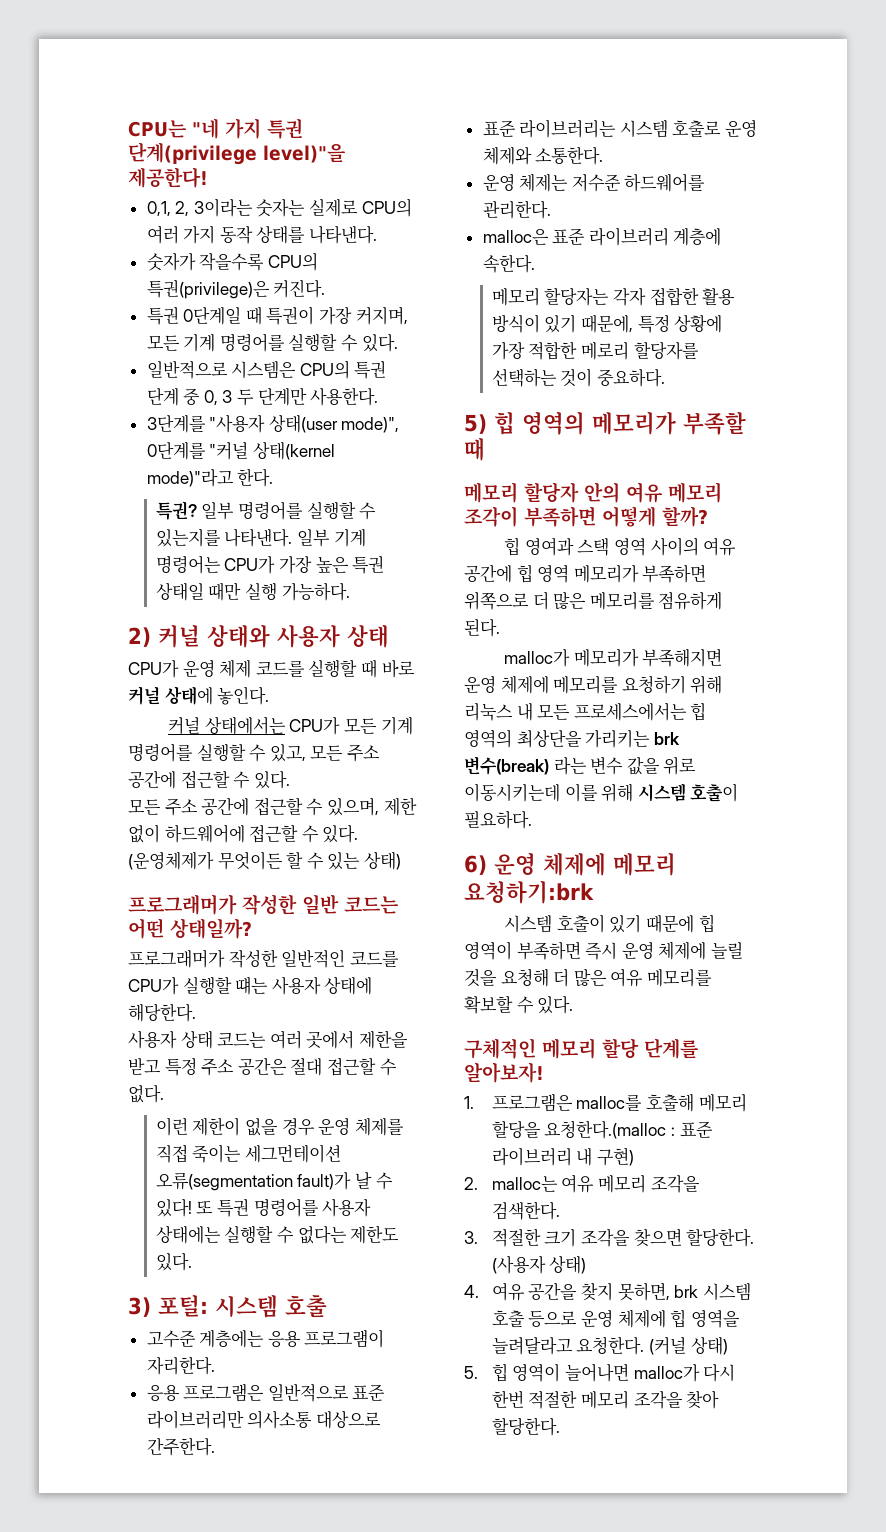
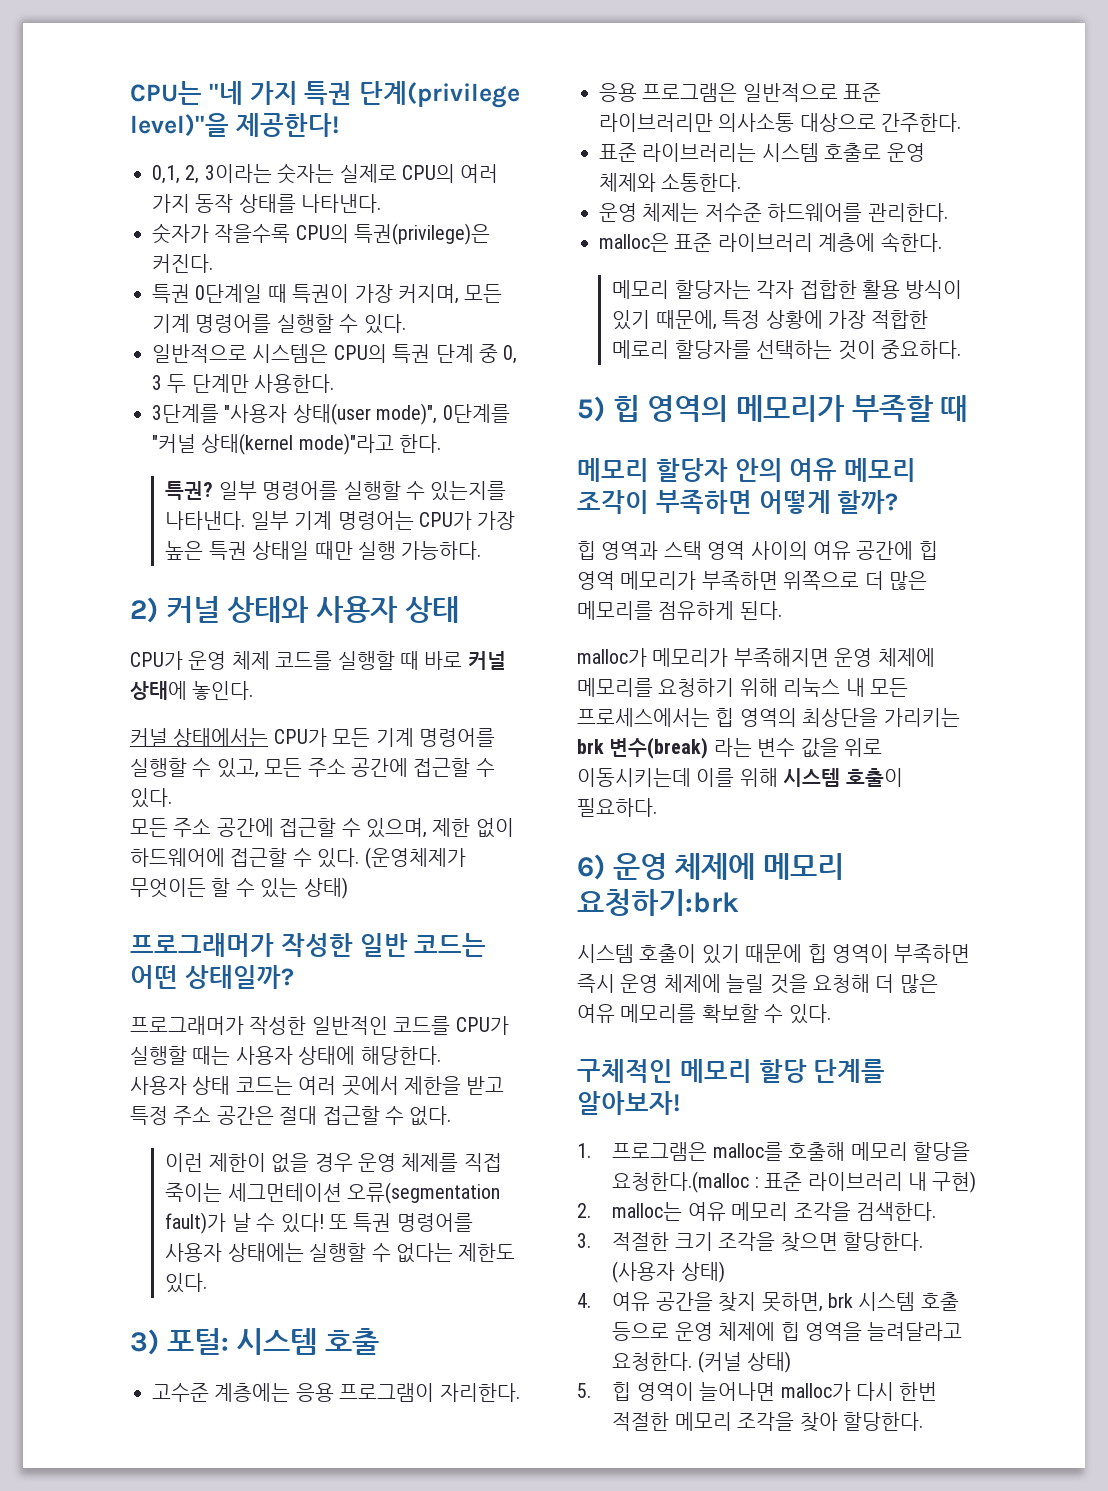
- 프로그래머가 작성한 일반적인 코드를 CPU가 실행할 떄는 사용자 상태에 해당한다.
+ 프로그래머가 작성한 일반적인 코드를 CPU가 실행할 때는 사용자 상태에 해당한다.
- 힙 영여과 스택 영역 사이의 여유 공간에 힙 영역 메모리가 부족하면 위쪽으로 더 많은 메모리를 점유하게 된다.
+ 힙 영역과 스택 영역 사이의 여유 공간에 힙 영역 메모리가 부족하면 위쪽으로 더 많은 메모리를 점유하게 된다.

